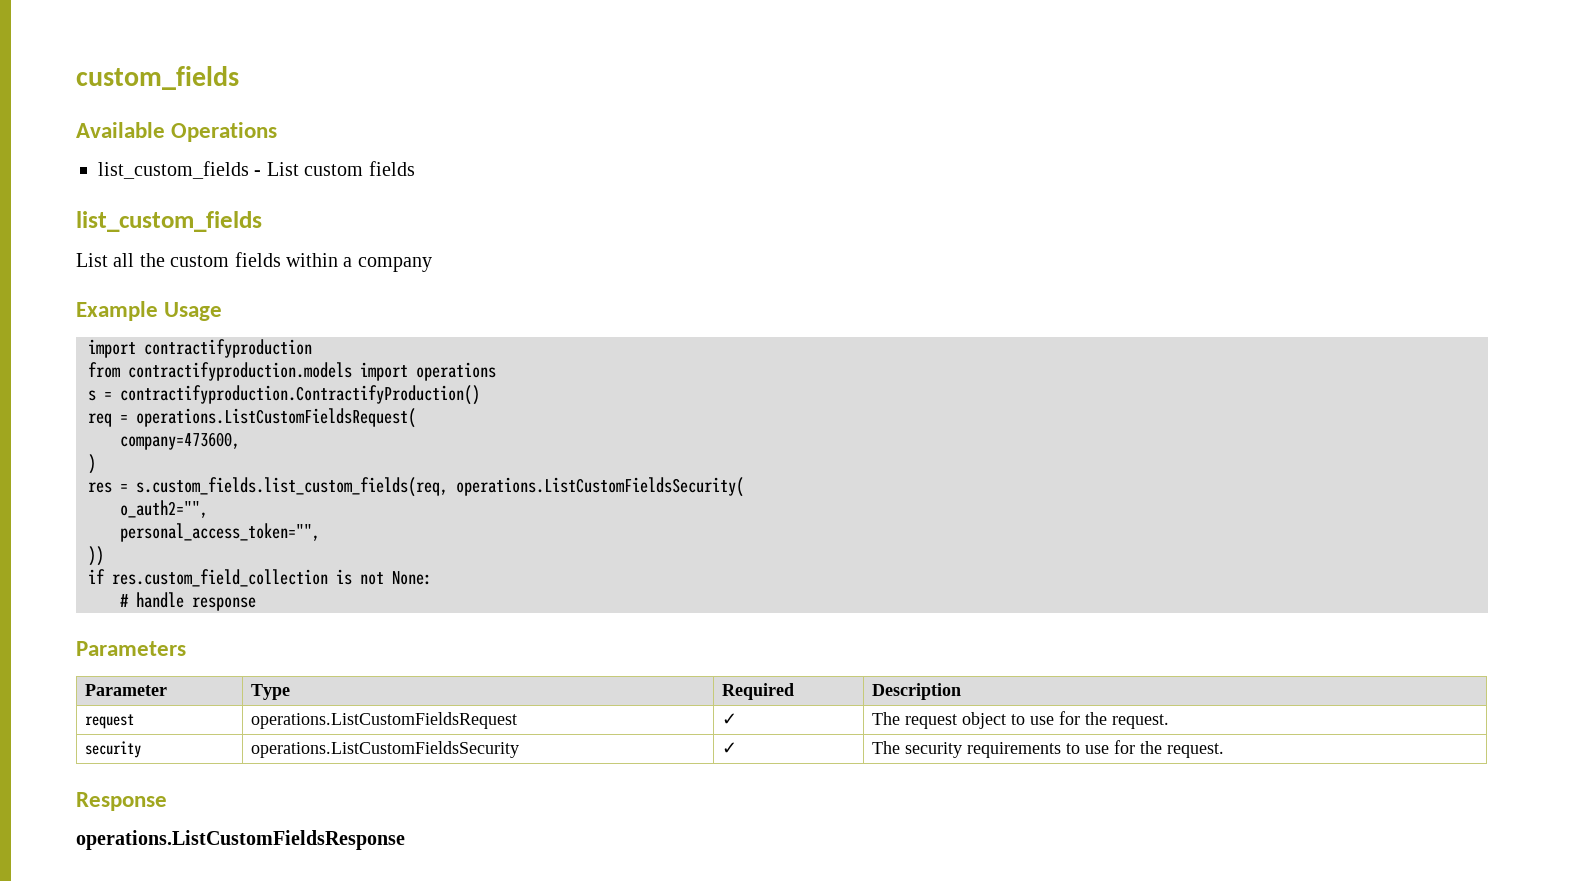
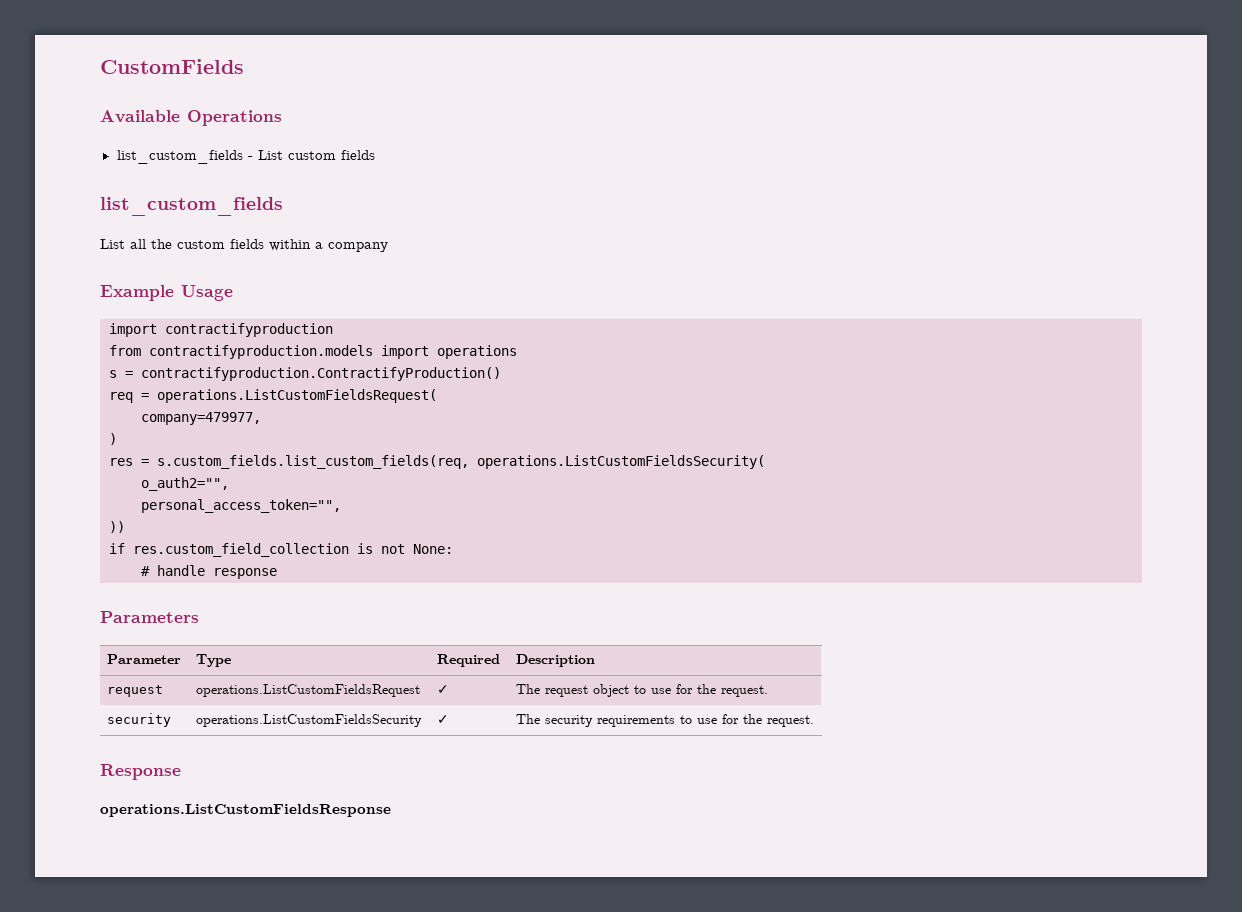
- custom_fields
+ CustomFields
- company=473600,
+ company=479977,

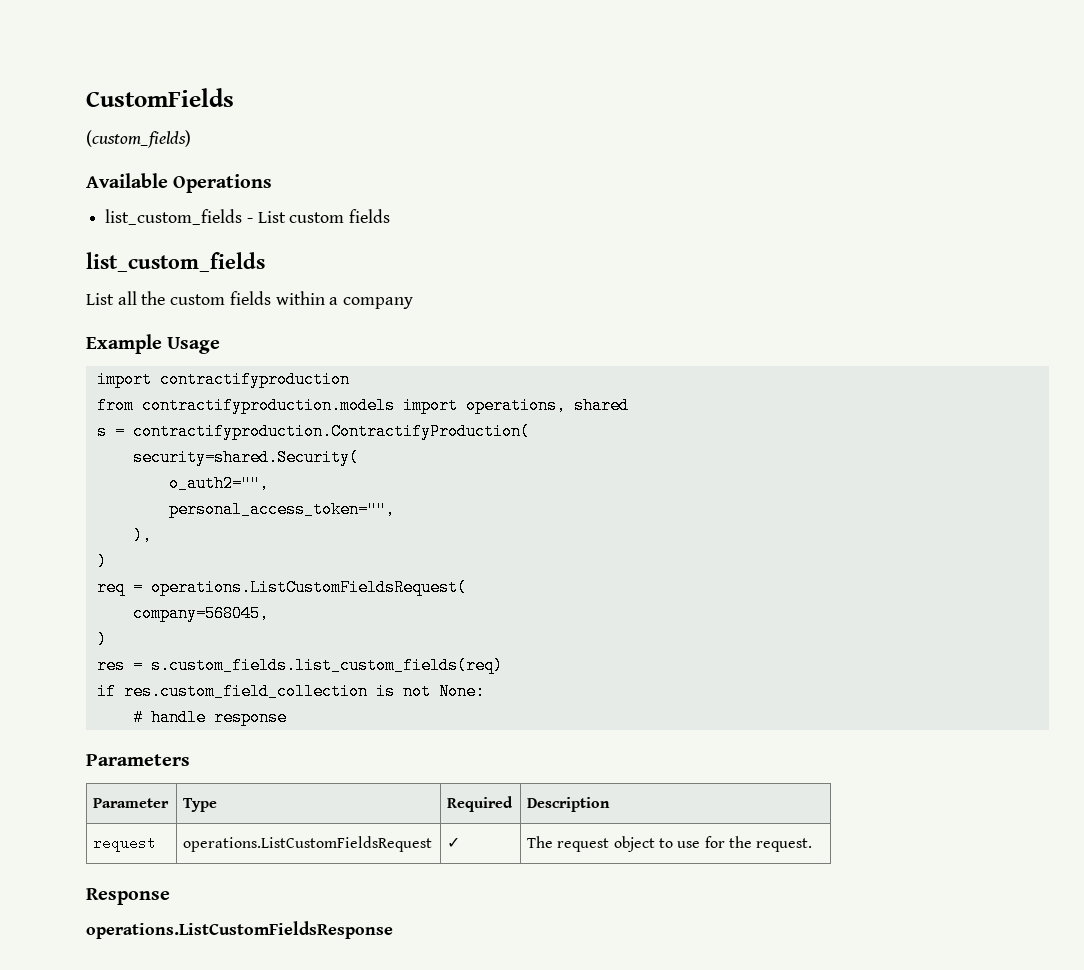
+ (custom_fields)
- from contractifyproduction.models import operations
+ from contractifyproduction.models import operations, shared
- s = contractifyproduction.ContractifyProduction()
+ s = contractifyproduction.ContractifyProduction(
+ security=shared.Security(
+ o_auth2="",
+ personal_access_token="",
+ ),
+ )
- company=479977,
+ company=568045,
- res = s.custom_fields.list_custom_fields(req, operations.ListCustomFieldsSecurity(
- o_auth2="",
- personal_access_token="",
- ))
+ res = s.custom_fields.list_custom_fields(req)
- security | operations.ListCustomFieldsSecurity | ✓ | The security requirements to use for the request.

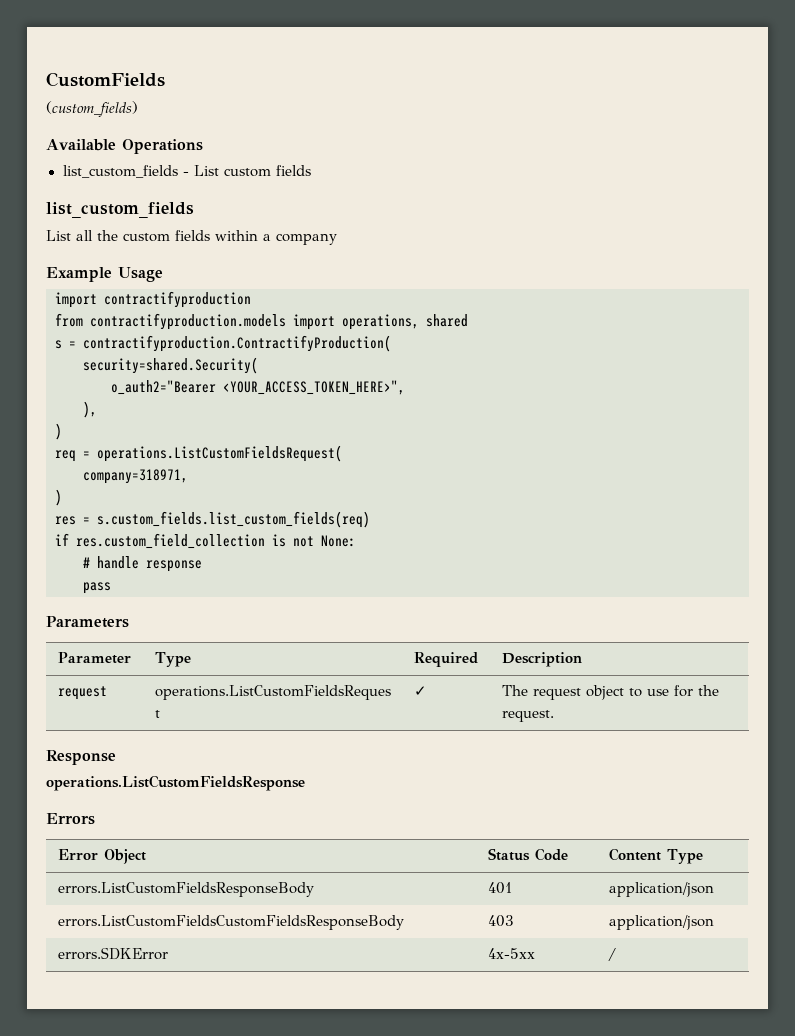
- o_auth2="",
- personal_access_token="",
+ o_auth2="Bearer <YOUR_ACCESS_TOKEN_HERE>",
- company=568045,
+ company=318971,
+ pass
+ Errors
+ Error Object | Status Code | Content Type
+ errors.ListCustomFieldsResponseBody | 401 | application/json
+ errors.ListCustomFieldsCustomFieldsResponseBody | 403 | application/json
+ errors.SDKError | 4x-5xx | /

